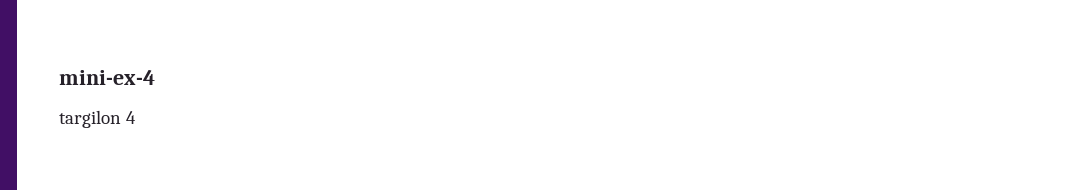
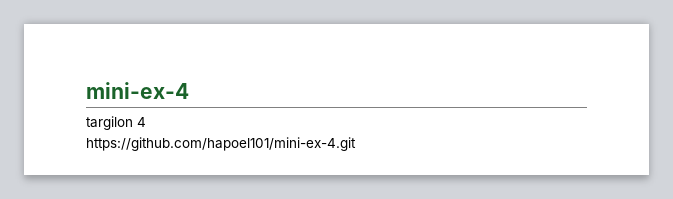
+ https://github.com/hapoel101/mini-ex-4.git

